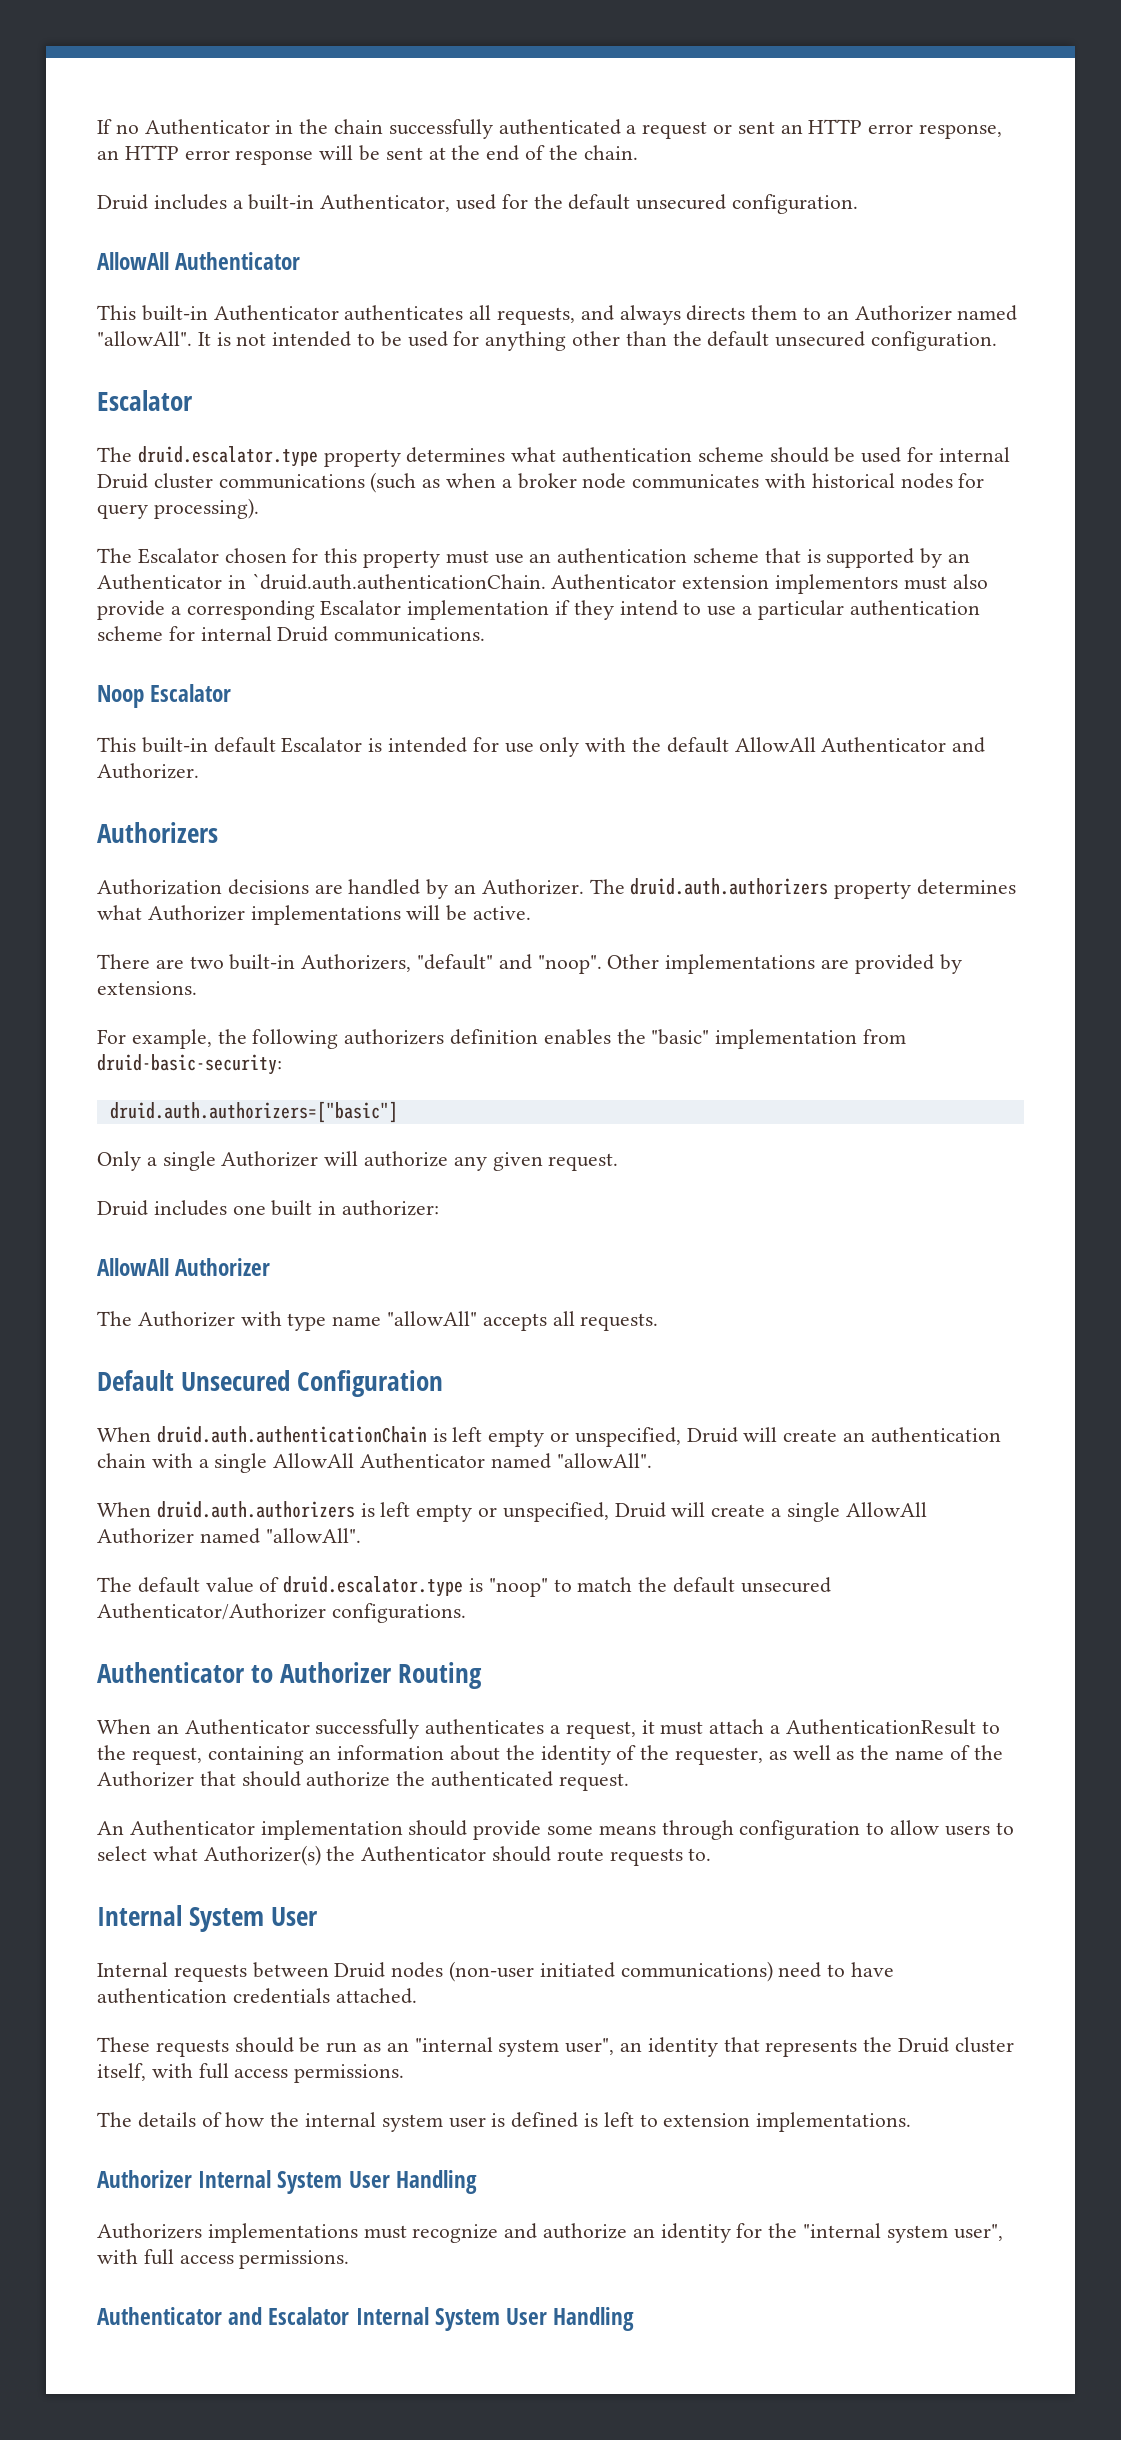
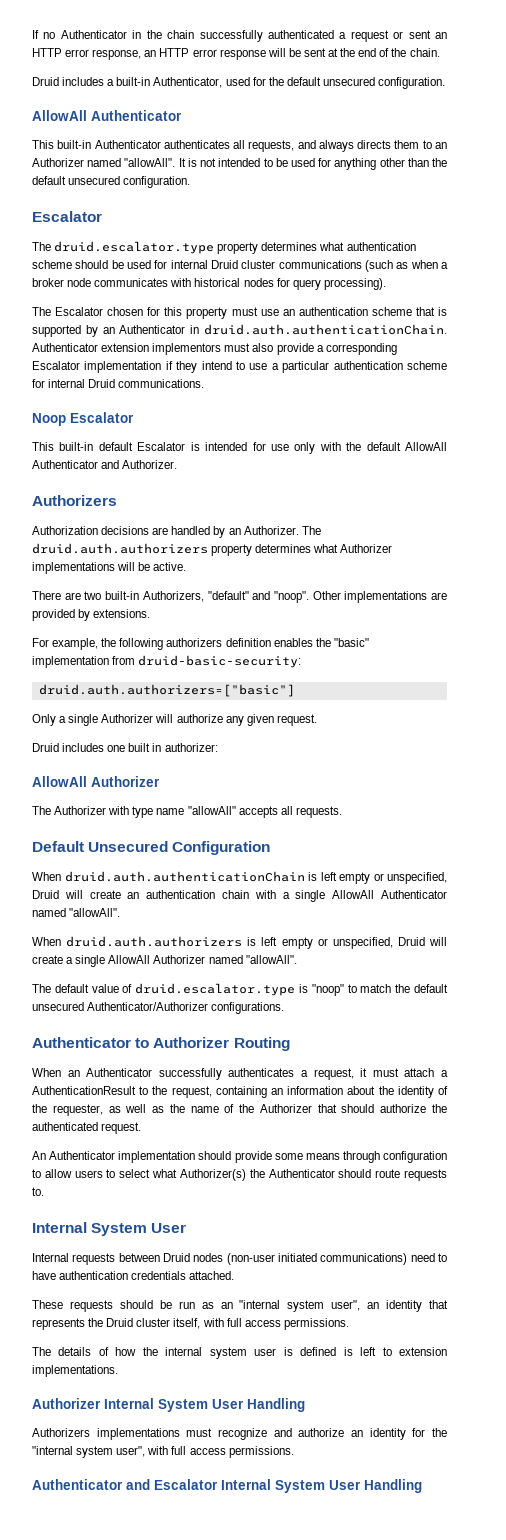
- The Escalator chosen for this property must use an authentication scheme that is supported by an Authenticator in `druid.auth.authenticationChain. Authenticator extension implementors must also provide a corresponding Escalator implementation if they intend to use a particular authentication scheme for internal Druid communications.
+ The Escalator chosen for this property must use an authentication scheme that is supported by an Authenticator in druid.auth.authenticationChain. Authenticator extension implementors must also provide a corresponding Escalator implementation if they intend to use a particular authentication scheme for internal Druid communications.

